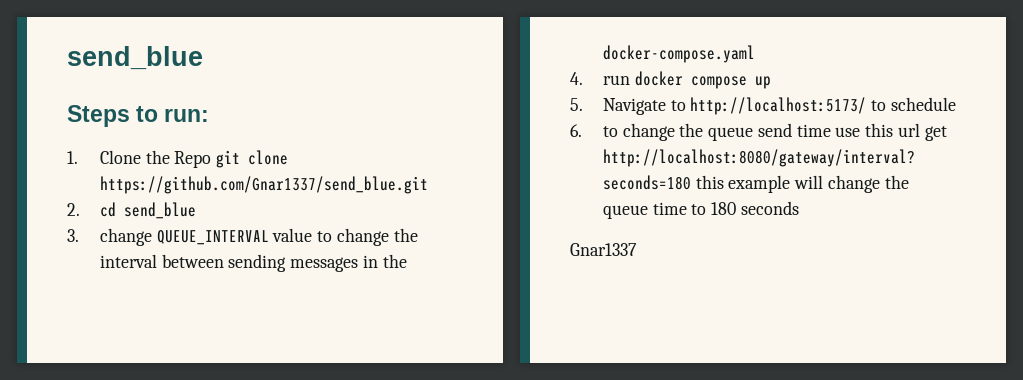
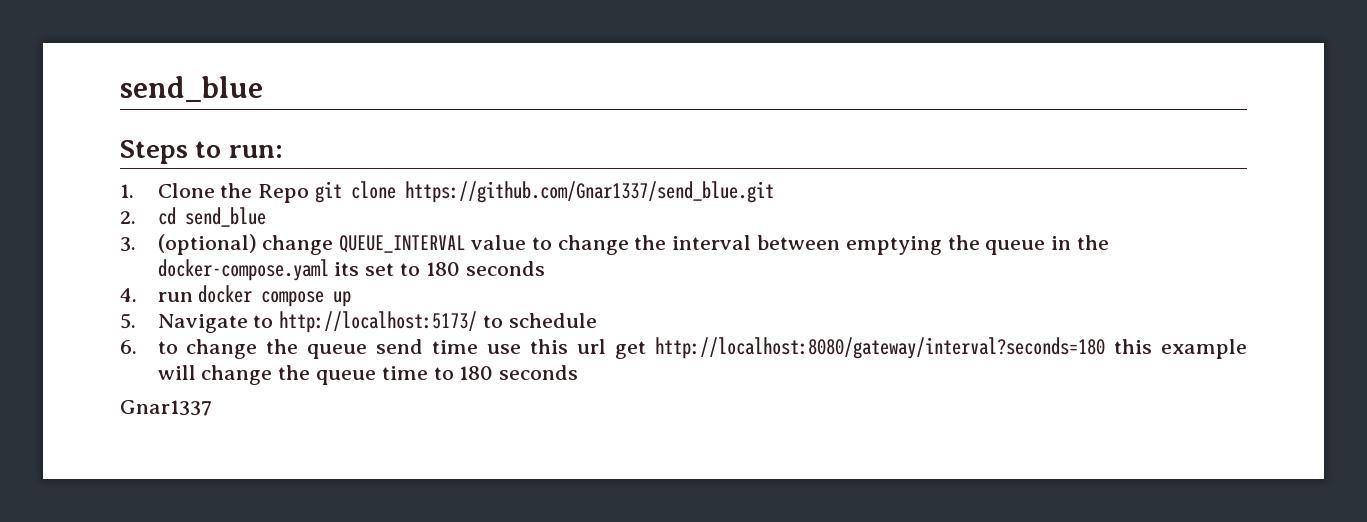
- 3. change QUEUE_INTERVAL value to change the interval between sending messages in the docker-compose.yaml
+ 3. (optional) change QUEUE_INTERVAL value to change the interval between emptying the queue in the docker-compose.yaml its set to 180 seconds

